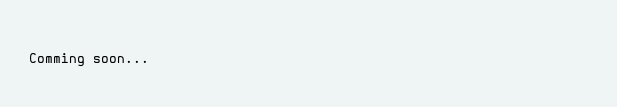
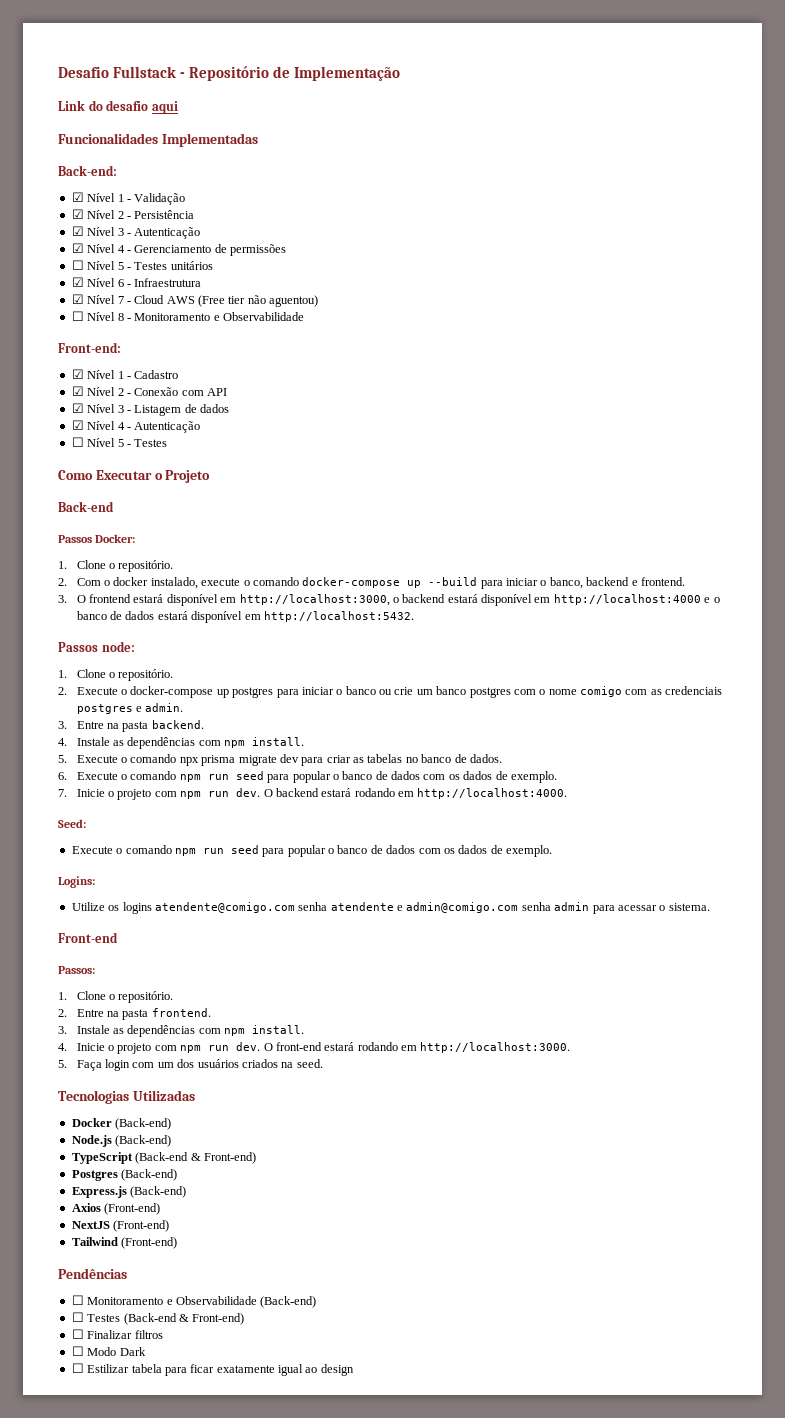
- Comming soon...
+ Desafio Fullstack - Repositório de Implementação
+ Link do desafio aqui
+ Funcionalidades Implementadas
+ Back-end:
+ ☑ Nível 1 - Validação
+ ☑ Nível 2 - Persistência
+ ☑ Nível 3 - Autenticação
+ ☑ Nível 4 - Gerenciamento de permissões
+ ☐ Nível 5 - Testes unitários
+ ☑ Nível 6 - Infraestrutura
+ ☑ Nível 7 - Cloud AWS (Free tier não aguentou)
+ ☐ Nível 8 - Monitoramento e Observabilidade
+ Front-end:
+ ☑ Nível 1 - Cadastro
+ ☑ Nível 2 - Conexão com API
+ ☑ Nível 3 - Listagem de dados
+ ☑ Nível 4 - Autenticação
+ ☐ Nível 5 - Testes
+ Como Executar o Projeto
+ Back-end
+ Passos Docker:
+ 1. Clone o repositório.
+ 2. Com o docker instalado, execute o comando docker-compose up --build para iniciar o banco, backend e frontend.
+ 3. O frontend estará disponível em http://localhost:3000, o backend estará disponível em http://localhost:4000 e o banco de dados estará disponível em http://localhost:5432.
+ Passos node:
+ 1. Clone o repositório.
+ 2. Execute o docker-compose up postgres para iniciar o banco ou crie um banco postgres com o nome comigo com as credenciais postgres e admin.
+ 3. Entre na pasta backend.
+ 4. Instale as dependências com npm install.
+ 5. Execute o comando npx prisma migrate dev para criar as tabelas no banco de dados.
+ 6. Execute o comando npm run seed para popular o banco de dados com os dados de exemplo.
+ 7. Inicie o projeto com npm run dev. O backend estará rodando em http://localhost:4000.
+ Seed:
+ Execute o comando npm run seed para popular o banco de dados com os dados de exemplo.
+ Logins:
+ Utilize os logins atendente@comigo.com senha atendente e admin@comigo.com senha admin para acessar o sistema.
+ Front-end
+ Passos:
+ 1. Clone o repositório.
+ 2. Entre na pasta frontend.
+ 3. Instale as dependências com npm install.
+ 4. Inicie o projeto com npm run dev. O front-end estará rodando em http://localhost:3000.
+ 5. Faça login com um dos usuários criados na seed.
+ Tecnologias Utilizadas
+ Docker (Back-end)
+ Node.js (Back-end)
+ TypeScript (Back-end & Front-end)
+ Postgres (Back-end)
+ Express.js (Back-end)
+ Axios (Front-end)
+ NextJS (Front-end)
+ Tailwind (Front-end)
+ Pendências
+ ☐ Monitoramento e Observabilidade (Back-end)
+ ☐ Testes (Back-end & Front-end)
+ ☐ Finalizar filtros
+ ☐ Modo Dark
+ ☐ Estilizar tabela para ficar exatamente igual ao design

